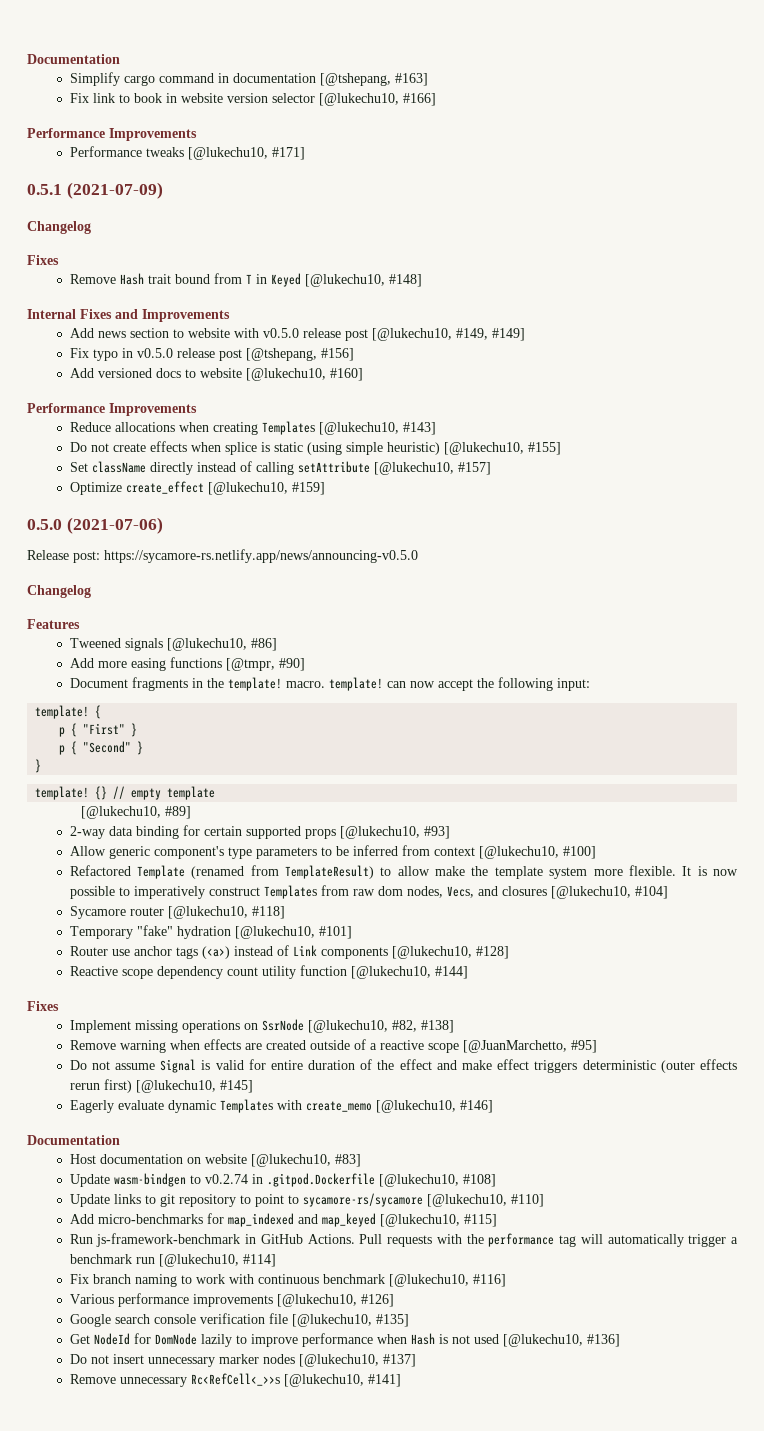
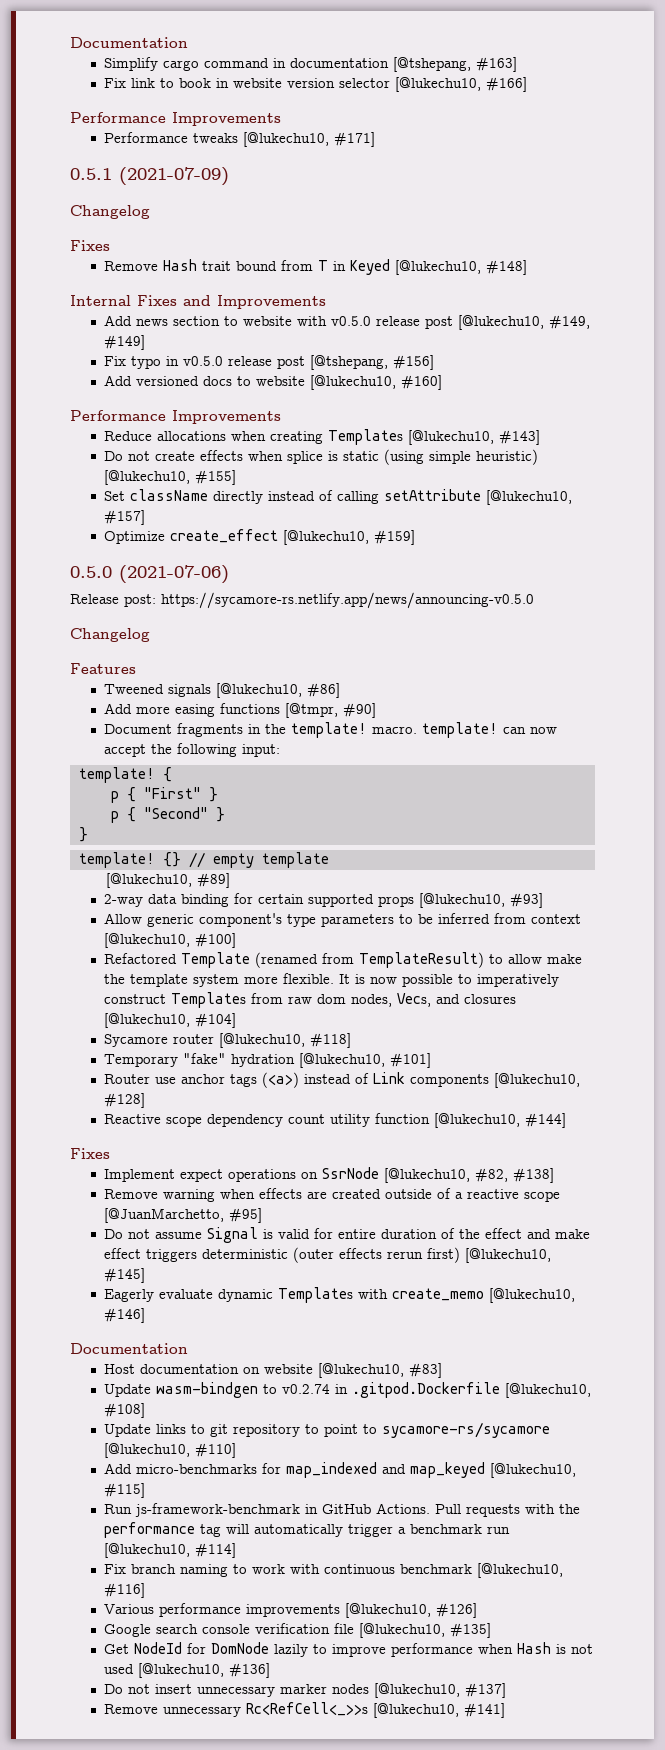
- Implement missing operations on SsrNode [@lukechu10, #82, #138]
+ Implement expect operations on SsrNode [@lukechu10, #82, #138]

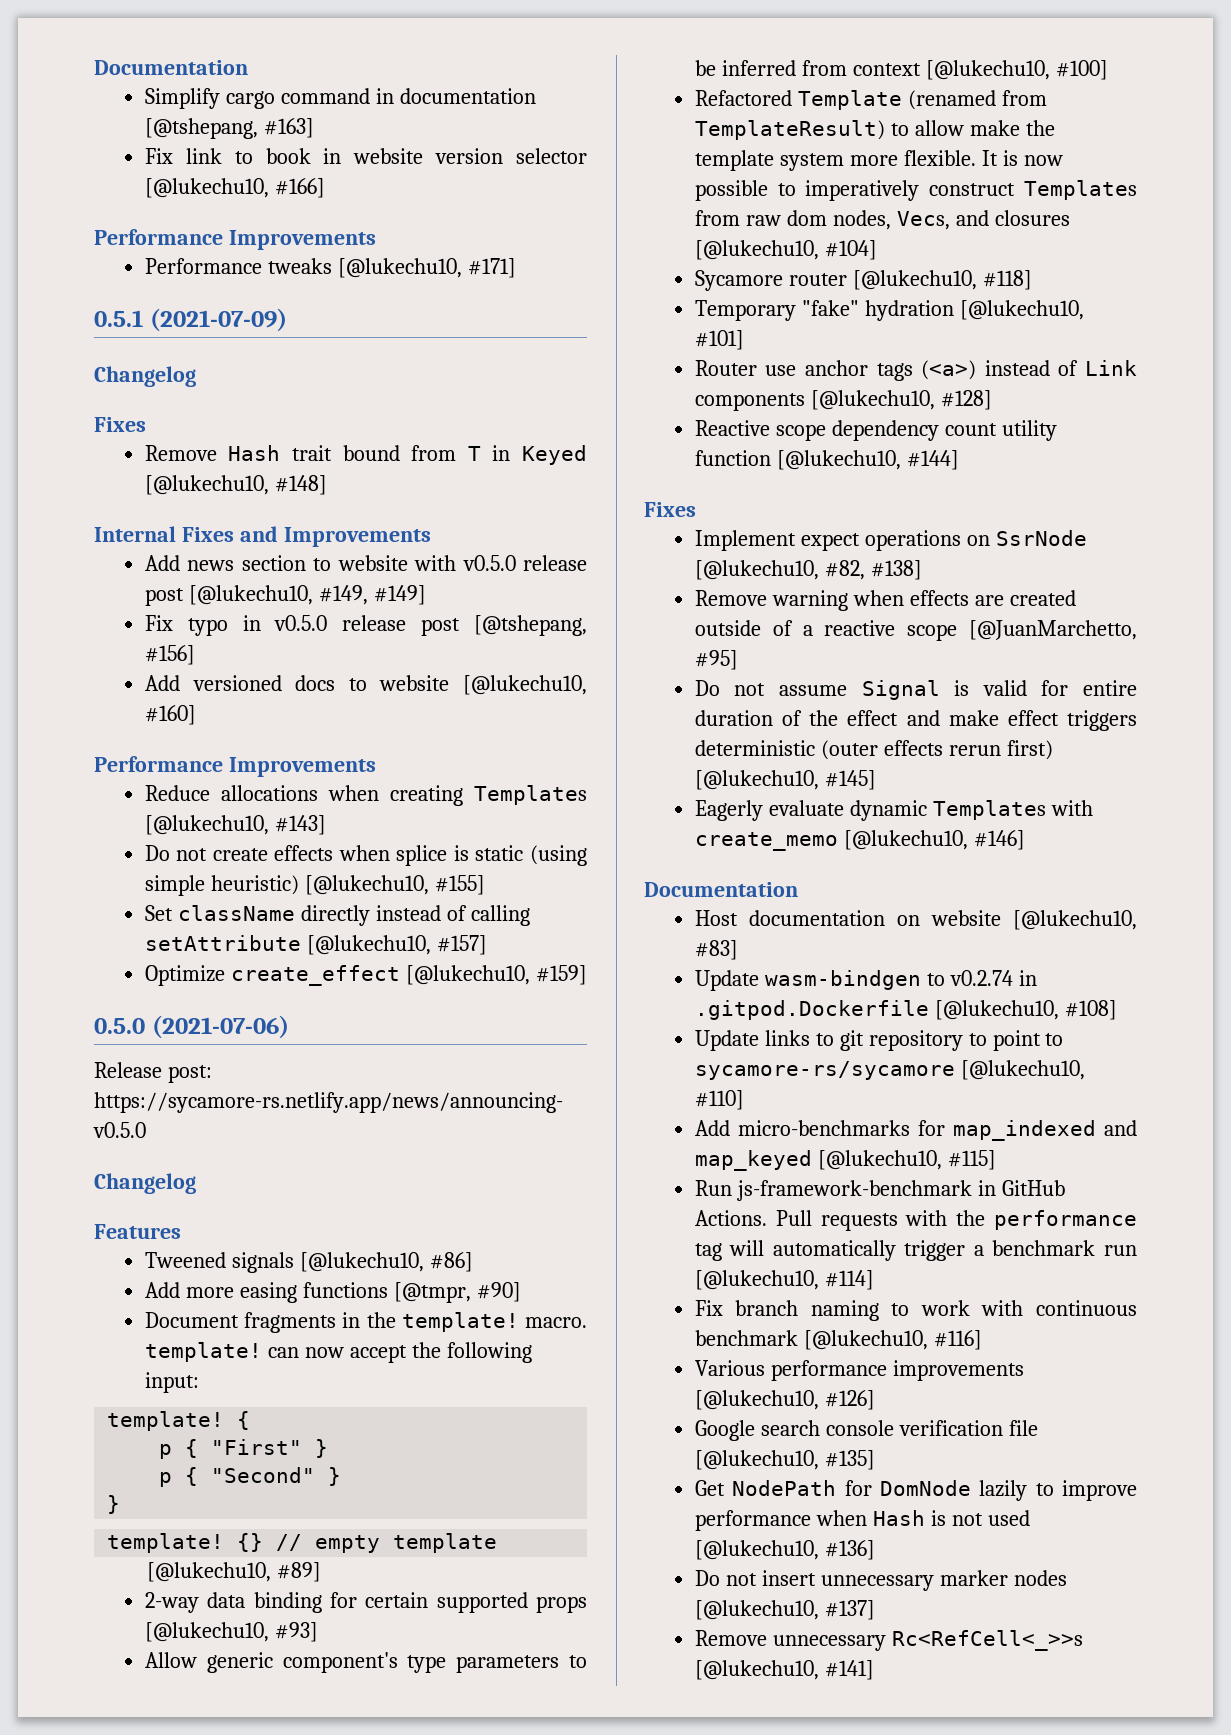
- Get NodeId for DomNode lazily to improve performance when Hash is not used [@lukechu10, #136]
+ Get NodePath for DomNode lazily to improve performance when Hash is not used [@lukechu10, #136]

